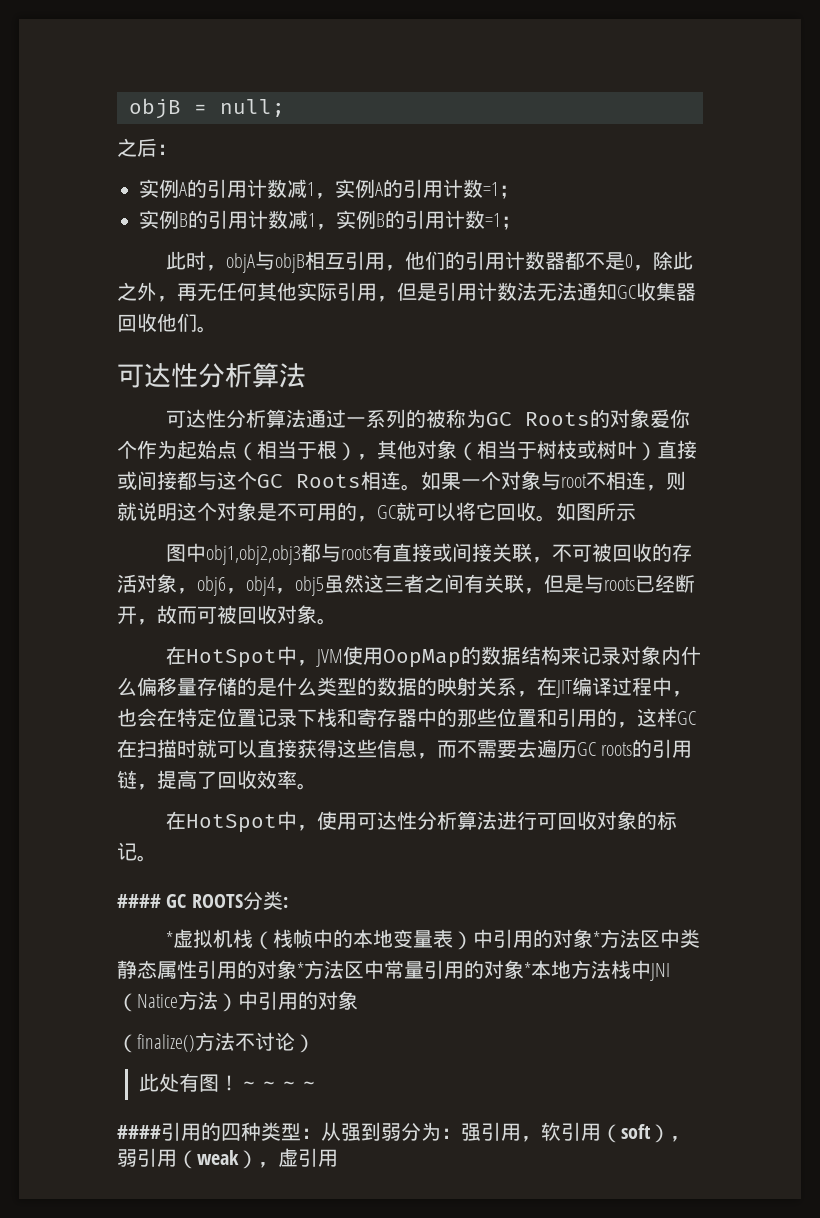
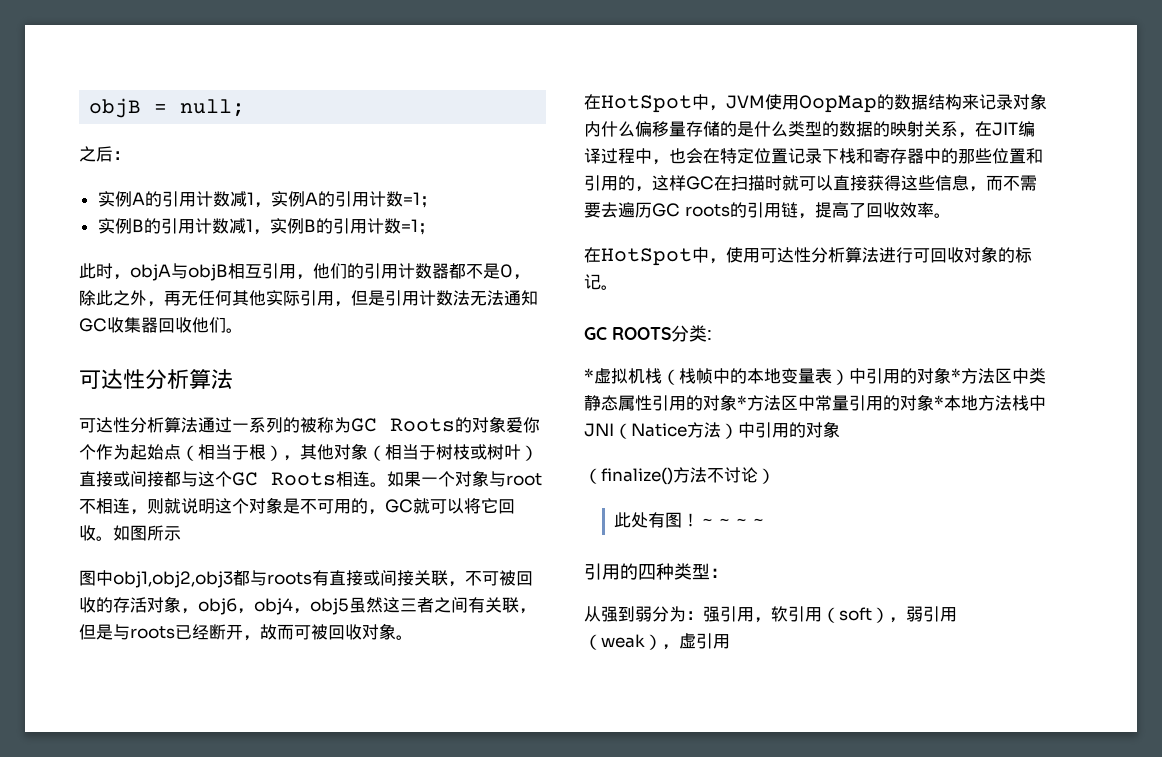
- #### GC ROOTS分类:
+ GC ROOTS分类:
- ####引用的四种类型：从强到弱分为：强引用，软引用（soft），弱引用（weak），虚引用
+ 引用的四种类型：
+ 从强到弱分为：强引用，软引用（soft），弱引用（weak），虚引用

